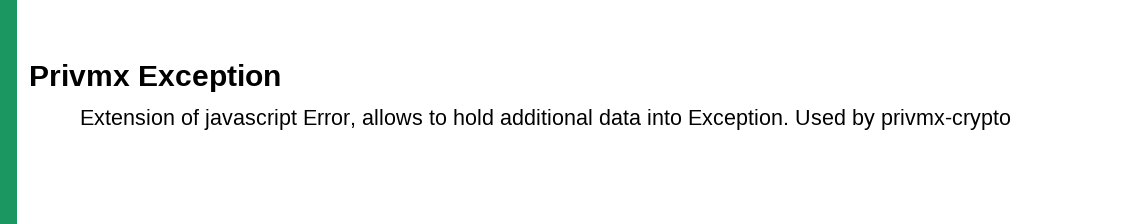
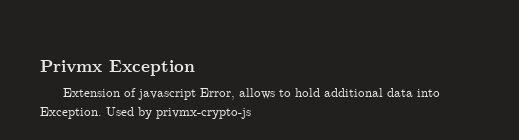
- Used by privmx-crypto
+ Used by privmx-crypto-js

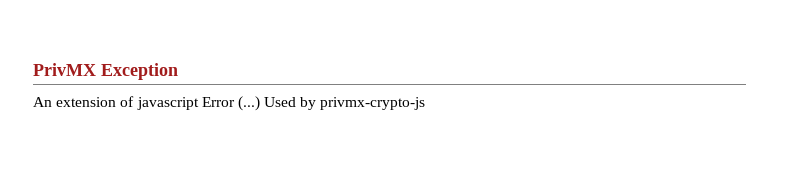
- Privmx Exception
+ PrivMX Exception
- Extension of javascript Error, allows to hold additional data into Exception.
+ An extension of javascript Error (...)

